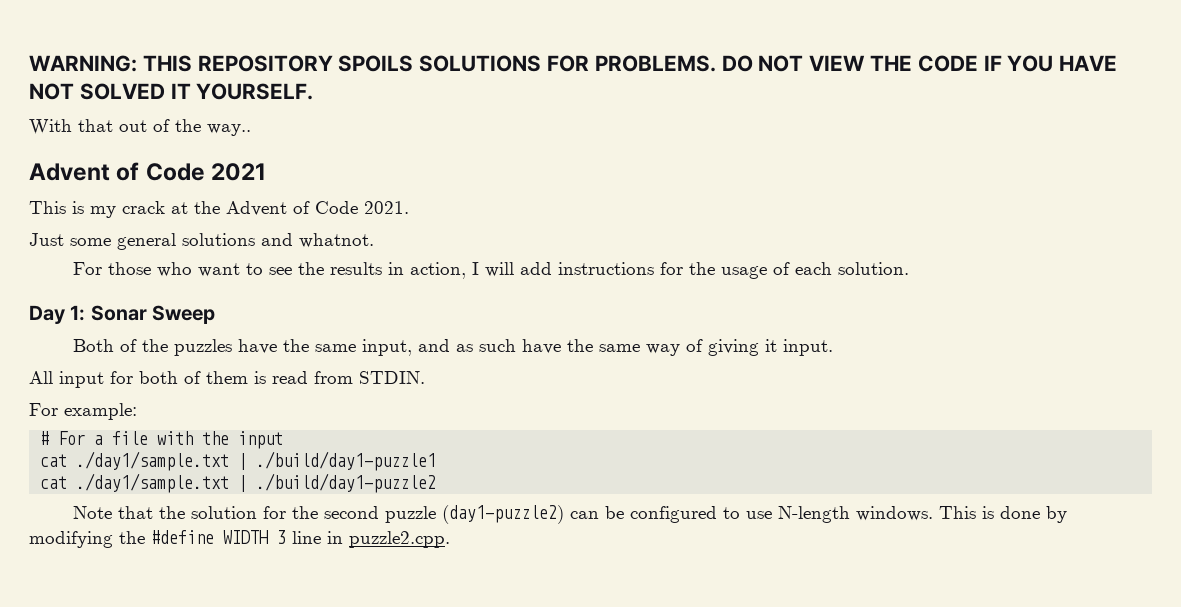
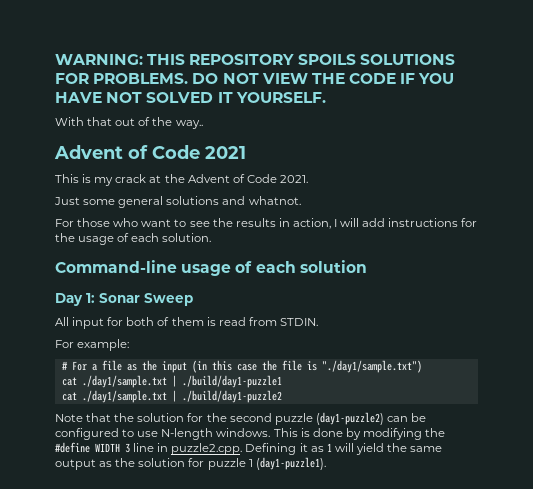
+ Command-line usage of each solution
- Both of the puzzles have the same input, and as such have the same way of giving it input.
- # For a file with the input
+ # For a file as the input (in this case the file is "./day1/sample.txt")
- This is done by modifying the #define WIDTH 3 line in puzzle2.cpp.
+ This is done by modifying the #define WIDTH 3 line in puzzle2.cpp. Defining it as 1 will yield the same output as the solution for puzzle 1 (day1-puzzle1).

